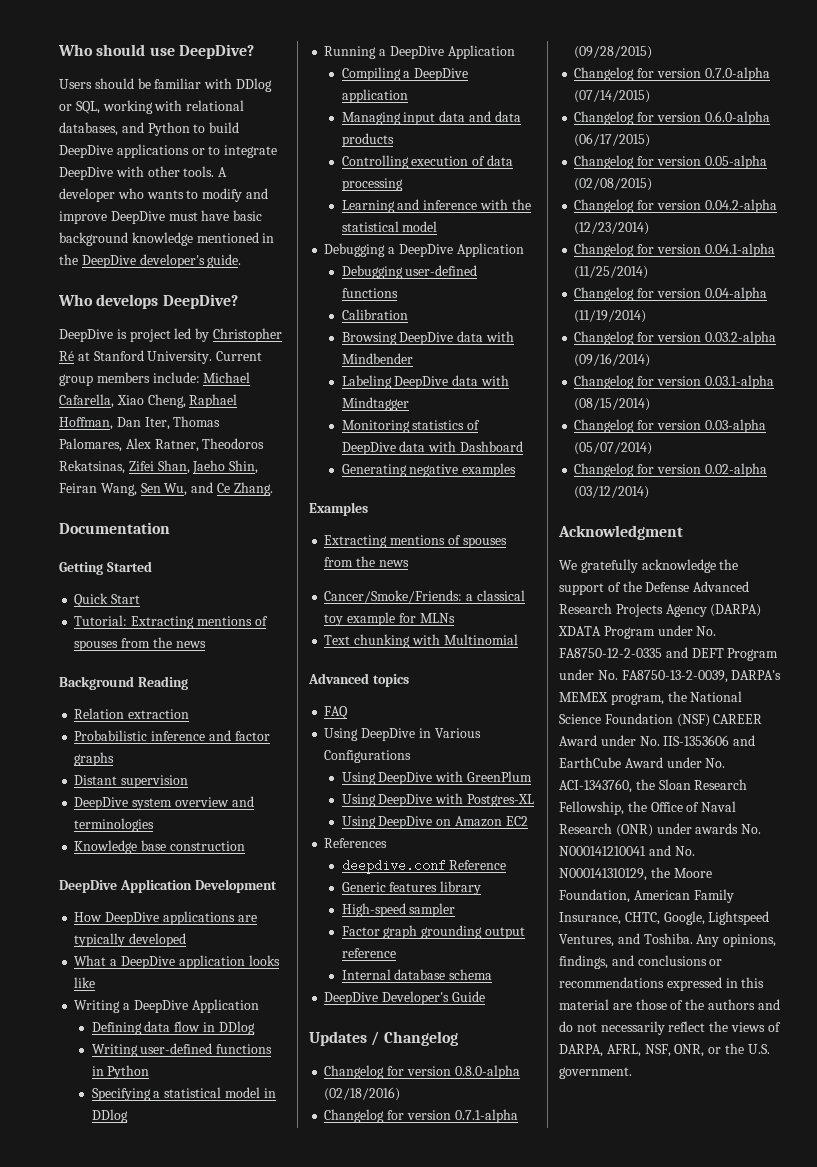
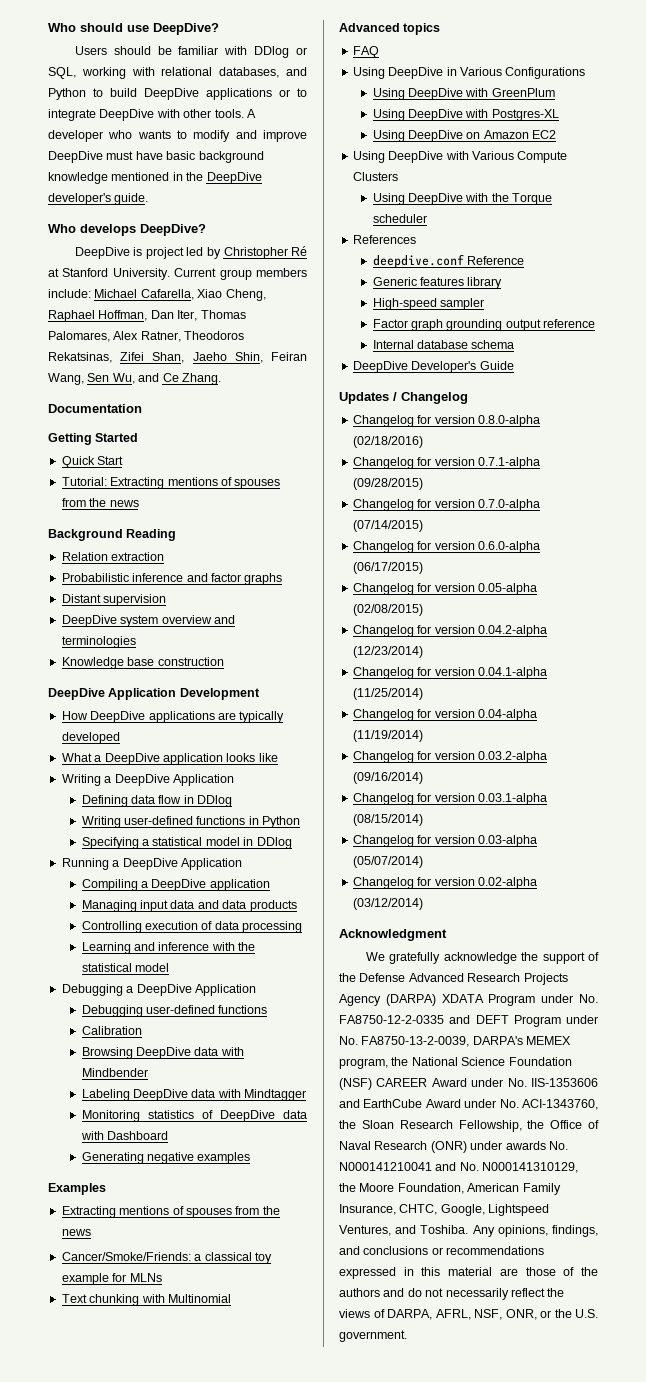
+ Using DeepDive with Various Compute Clusters
+ Using DeepDive with the Torque scheduler

